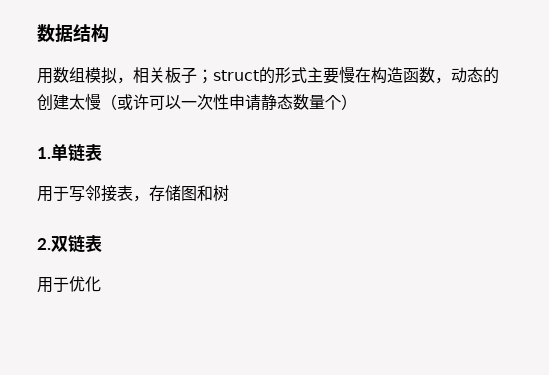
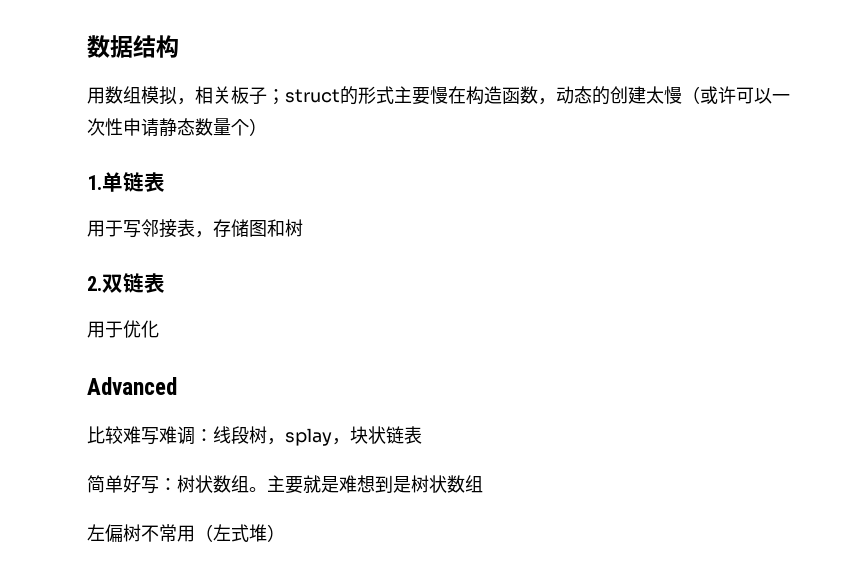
+ Advanced
+ 比较难写难调：线段树，splay，块状链表
+ 简单好写：树状数组。主要就是难想到是树状数组
+ 左偏树不常用（左式堆）

